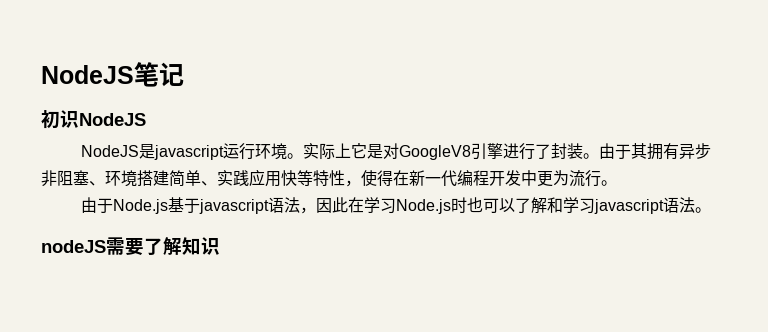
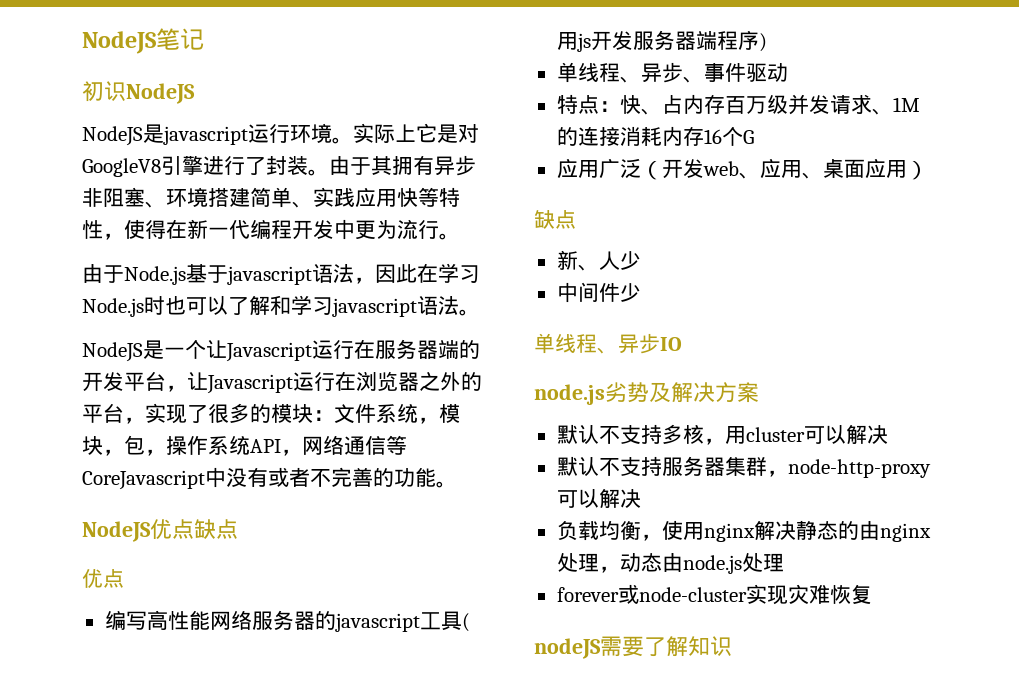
+ NodeJS是一个让Javascript运行在服务器端的开发平台，让Javascript运行在浏览器之外的平台，实现了很多的模块：文件系统，模块，包，操作系统API，网络通信等CoreJavascript中没有或者不完善的功能。
+ NodeJS优点缺点
+ 优点
+ 编写高性能网络服务器的javascript工具(用js开发服务器端程序)
+ 单线程、异步、事件驱动
+ 特点：快、占内存百万级并发请求、1M的连接消耗内存16个G
+ 应用广泛（开发web、应用、桌面应用）
+ 缺点
+ 新、人少
+ 中间件少
+ 单线程、异步IO
+ node.js劣势及解决方案
+ 默认不支持多核，用cluster可以解决
+ 默认不支持服务器集群，node-http-proxy可以解决
+ 负载均衡，使用nginx解决静态的由nginx处理，动态由node.js处理
+ forever或node-cluster实现灾难恢复

